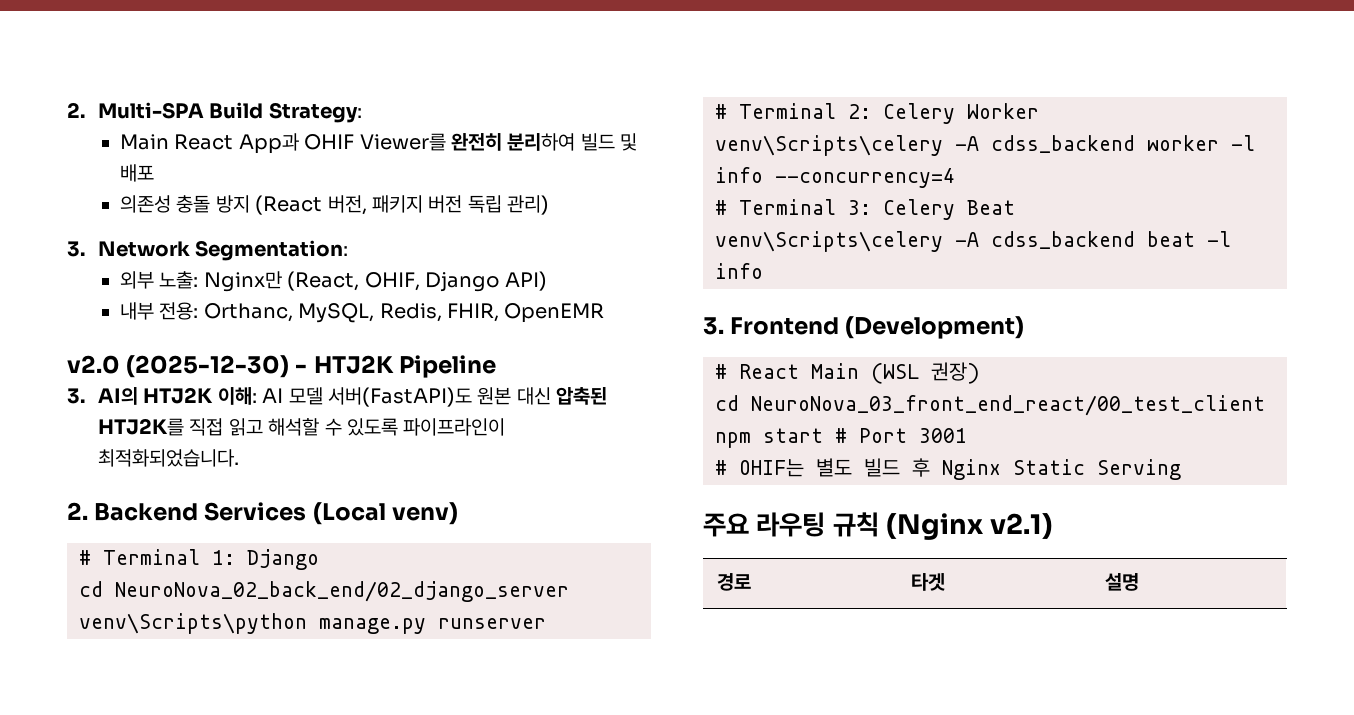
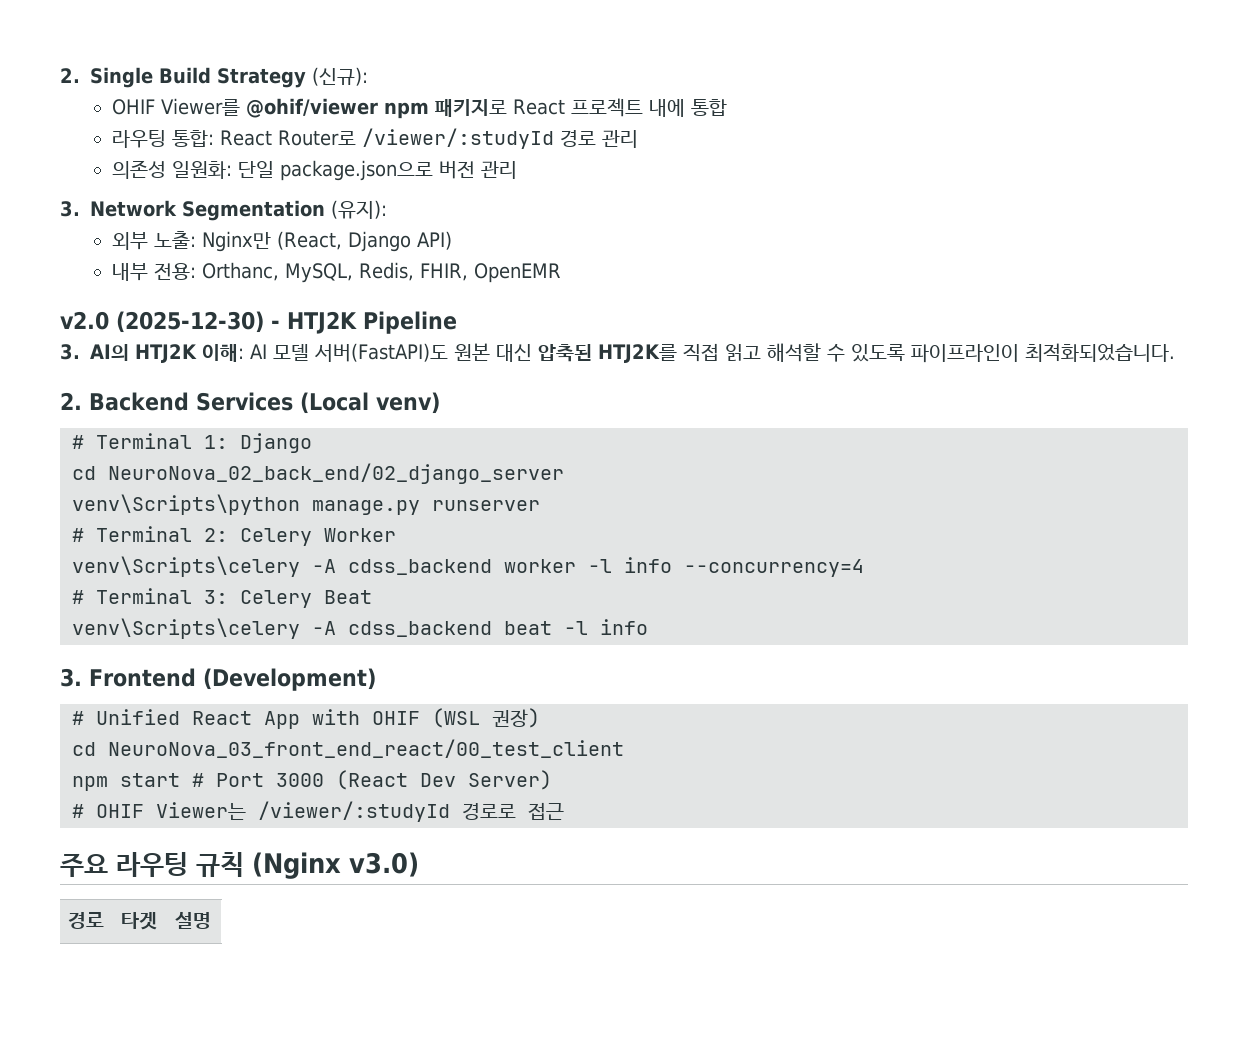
- 2. Multi-SPA Build Strategy:
- Main React App과 OHIF Viewer를 완전히 분리하여 빌드 및 배포
- 의존성 충돌 방지 (React 버전, 패키지 버전 독립 관리)
+ 2. Single Build Strategy (신규):
+ OHIF Viewer를 @ohif/viewer npm 패키지로 React 프로젝트 내에 통합
+ 라우팅 통합: React Router로 /viewer/:studyId 경로 관리
+ 의존성 일원화: 단일 package.json으로 버전 관리
- 3. Network Segmentation:
+ 3. Network Segmentation (유지):
- 외부 노출: Nginx만 (React, OHIF, Django API)
+ 외부 노출: Nginx만 (React, Django API)
- # React Main (WSL 권장)
+ # Unified React App with OHIF (WSL 권장)
- npm start # Port 3001
- # OHIF는 별도 빌드 후 Nginx Static Serving
+ npm start # Port 3000 (React Dev Server)
+ # OHIF Viewer는 /viewer/:studyId 경로로 접근
- 주요 라우팅 규칙 (Nginx v2.1)
+ 주요 라우팅 규칙 (Nginx v3.0)

